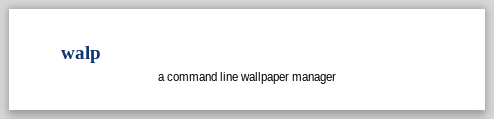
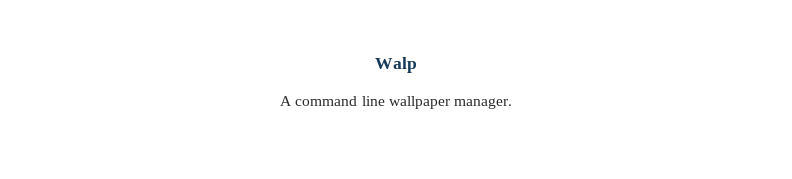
- walp
- a command line wallpaper manager
+ Walp
+ A command line wallpaper manager.

